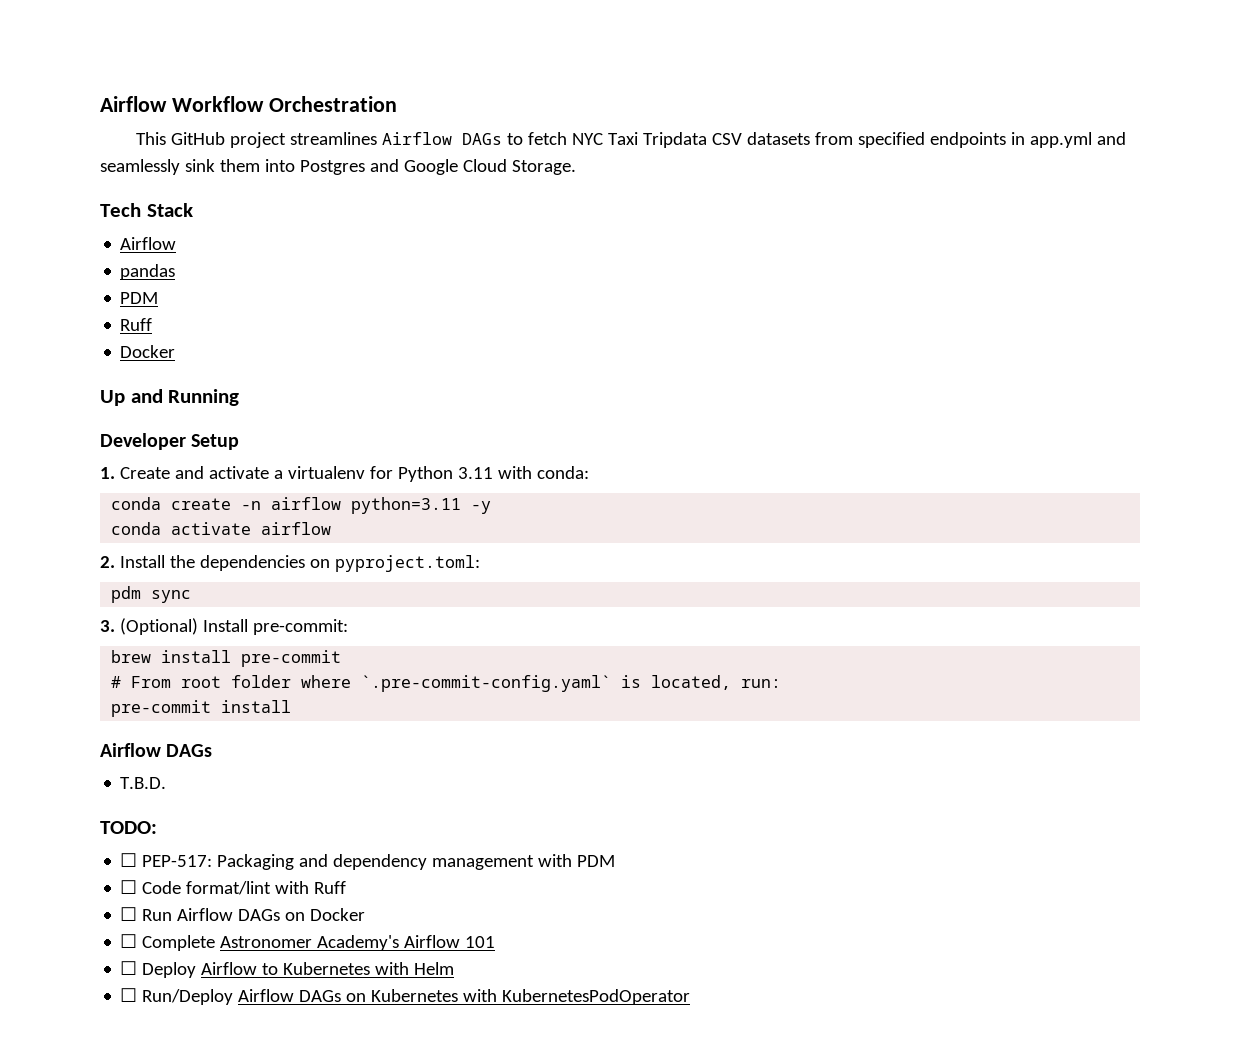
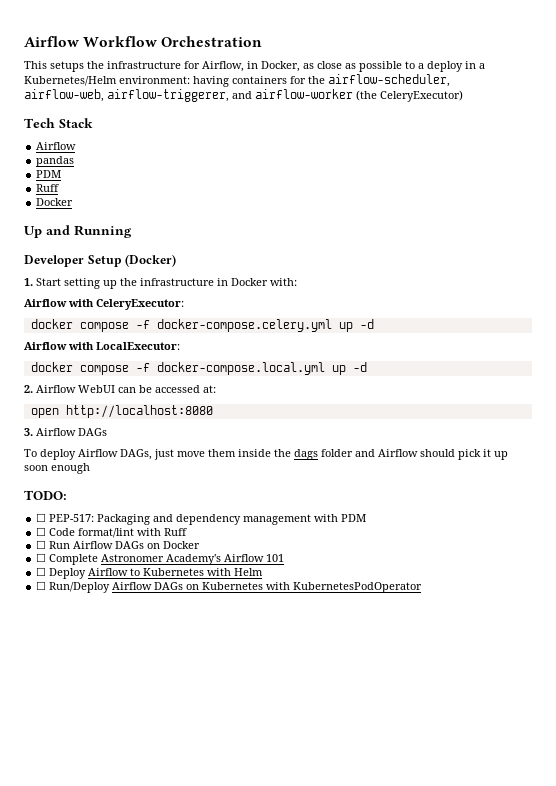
- This GitHub project streamlines Airflow DAGs to fetch NYC Taxi Tripdata CSV datasets from specified endpoints in app.yml and seamlessly sink them into Postgres and Google Cloud Storage.
+ This setups the infrastructure for Airflow, in Docker, as close as possible to a deploy in a Kubernetes/Helm environment: having containers for the airflow-scheduler, airflow-web, airflow-triggerer, and airflow-worker (the CeleryExecutor)
- Developer Setup
+ Developer Setup (Docker)
- 1. Create and activate a virtualenv for Python 3.11 with conda:
- conda create -n airflow python=3.11 -y
- conda activate airflow
- 2. Install the dependencies on pyproject.toml:
- pdm sync
- 3. (Optional) Install pre-commit:
- brew install pre-commit
- # From root folder where `.pre-commit-config.yaml` is located, run:
- pre-commit install
- Airflow DAGs
- T.B.D.
+ 1. Start setting up the infrastructure in Docker with:
+ Airflow with CeleryExecutor:
+ docker compose -f docker-compose.celery.yml up -d
+ Airflow with LocalExecutor:
+ docker compose -f docker-compose.local.yml up -d
+ 2. Airflow WebUI can be accessed at:
+ open http://localhost:8080
+ 3. Airflow DAGs
+ To deploy Airflow DAGs, just move them inside the dags folder and Airflow should pick it up soon enough

